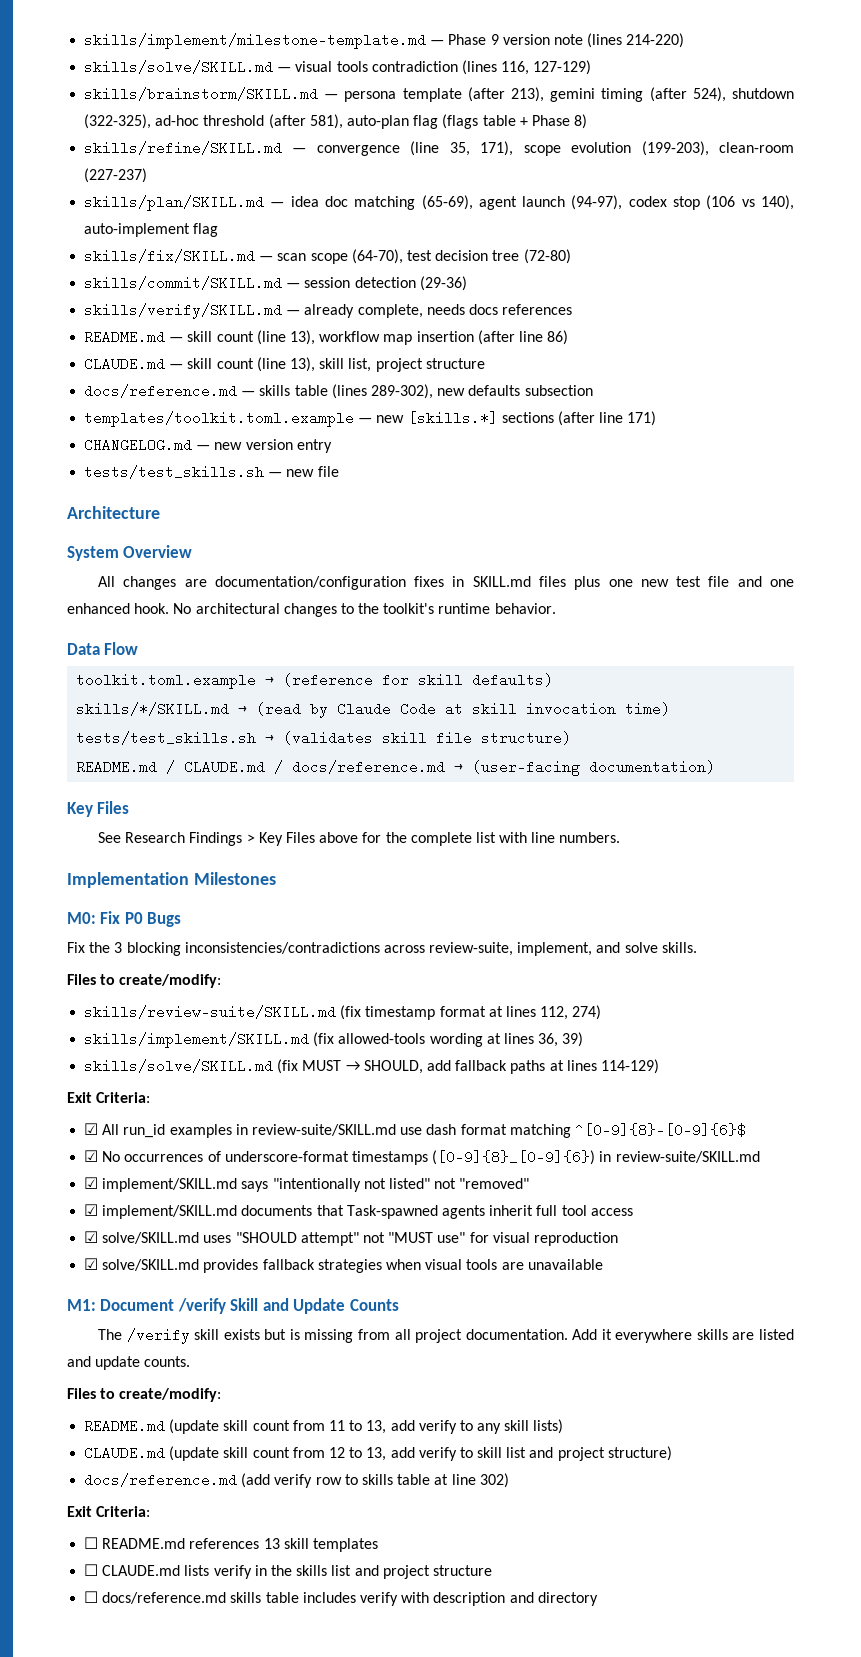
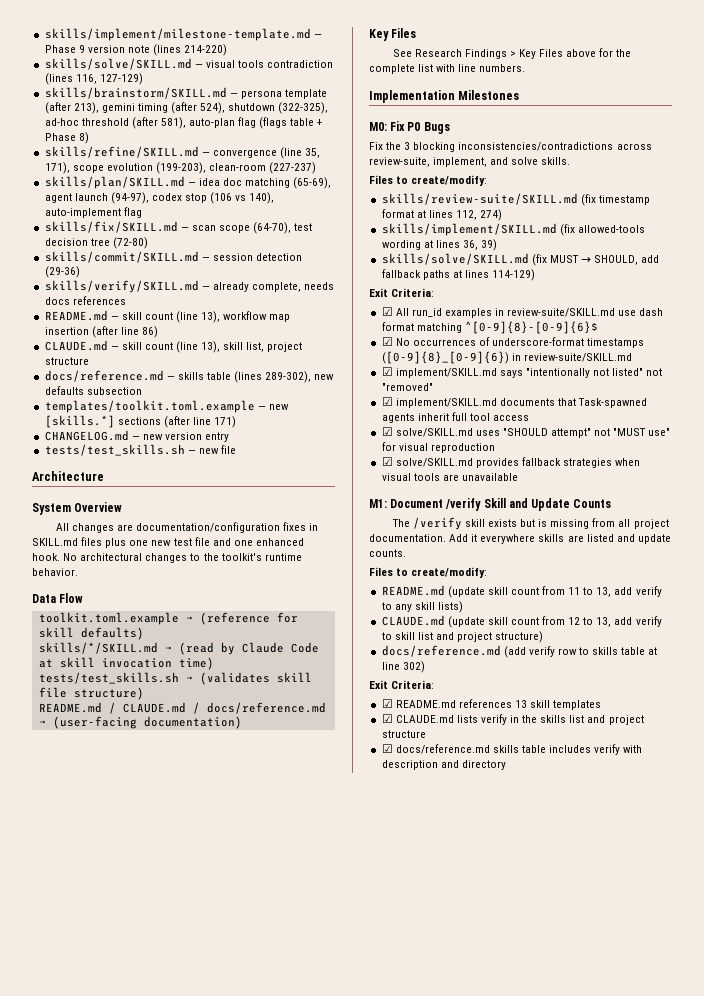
- ☐ README.md references 13 skill templates
+ ☑ README.md references 13 skill templates
- ☐ CLAUDE.md lists verify in the skills list and project structure
+ ☑ CLAUDE.md lists verify in the skills list and project structure
- ☐ docs/reference.md skills table includes verify with description and directory
+ ☑ docs/reference.md skills table includes verify with description and directory

